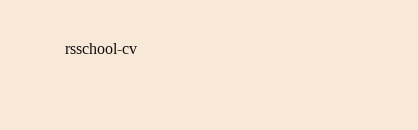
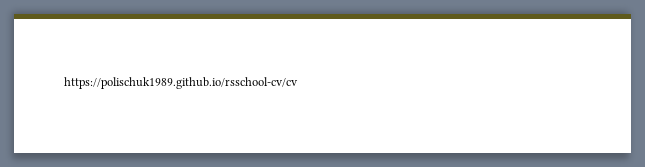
- rsschool-cv
+ https://polischuk1989.github.io/rsschool-cv/cv

